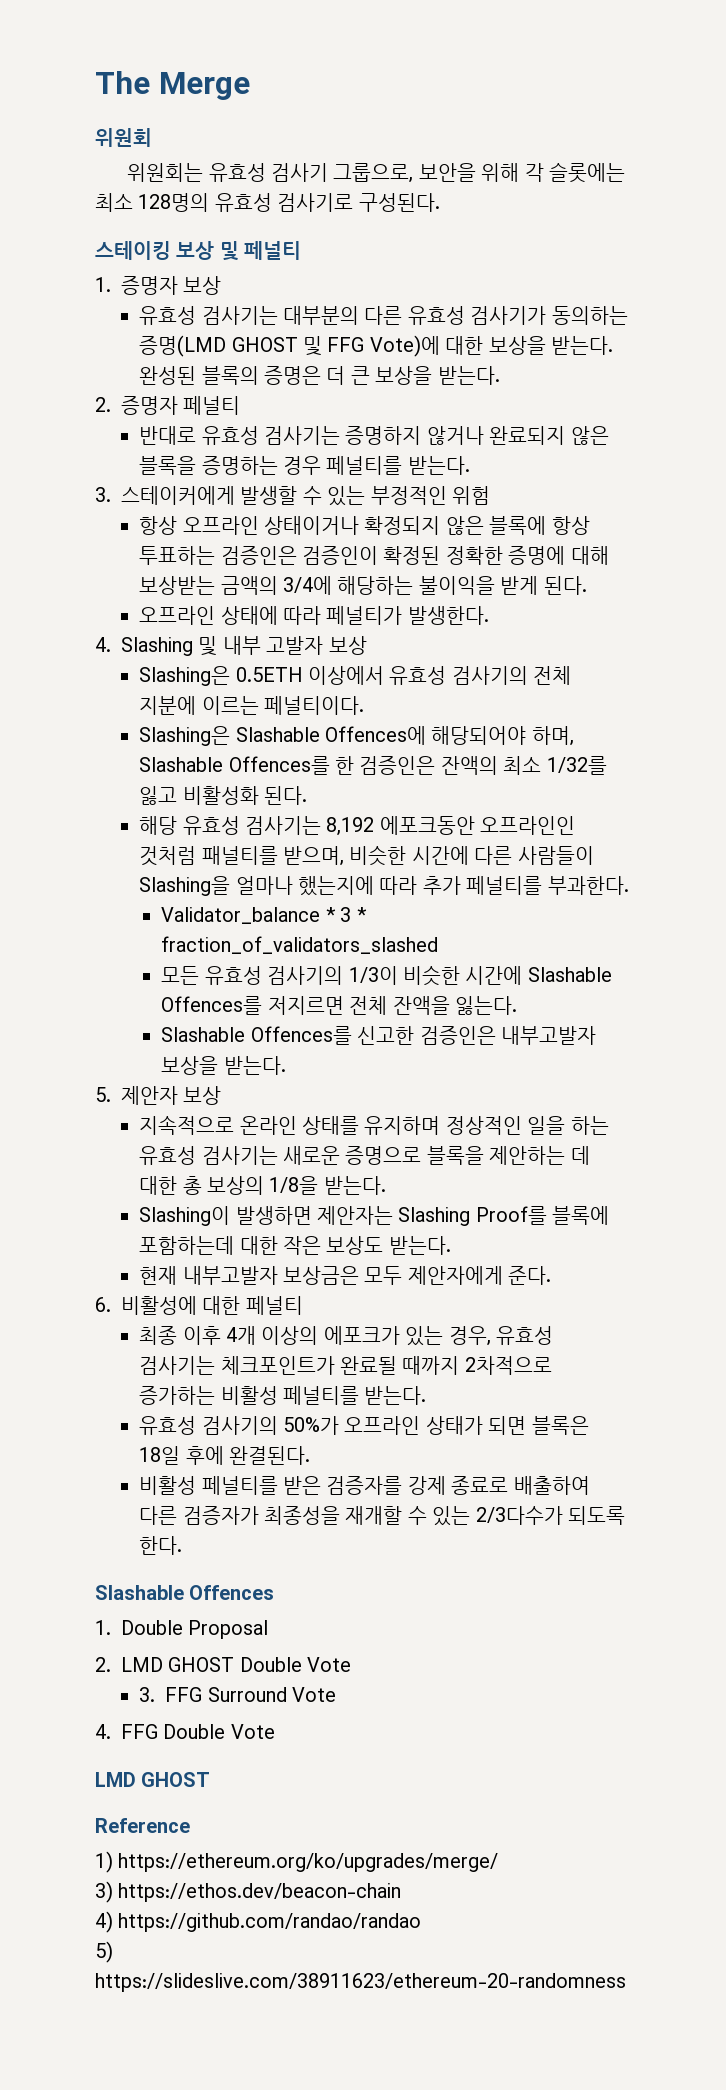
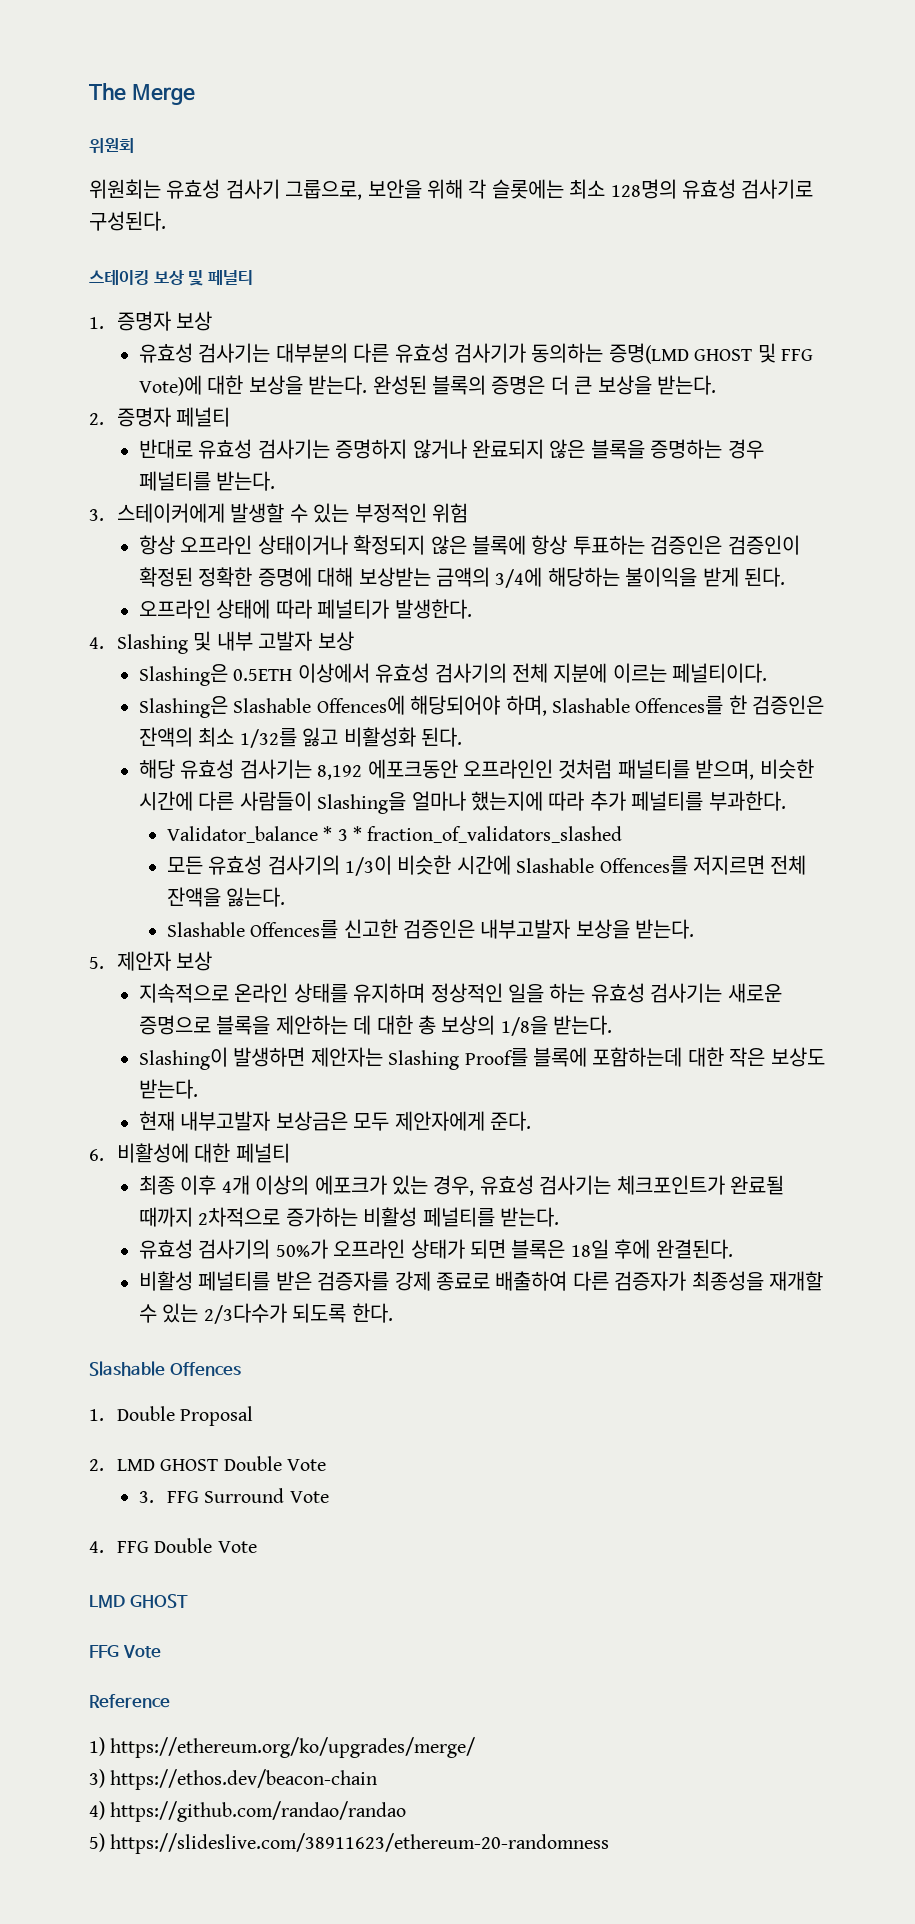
+ FFG Vote

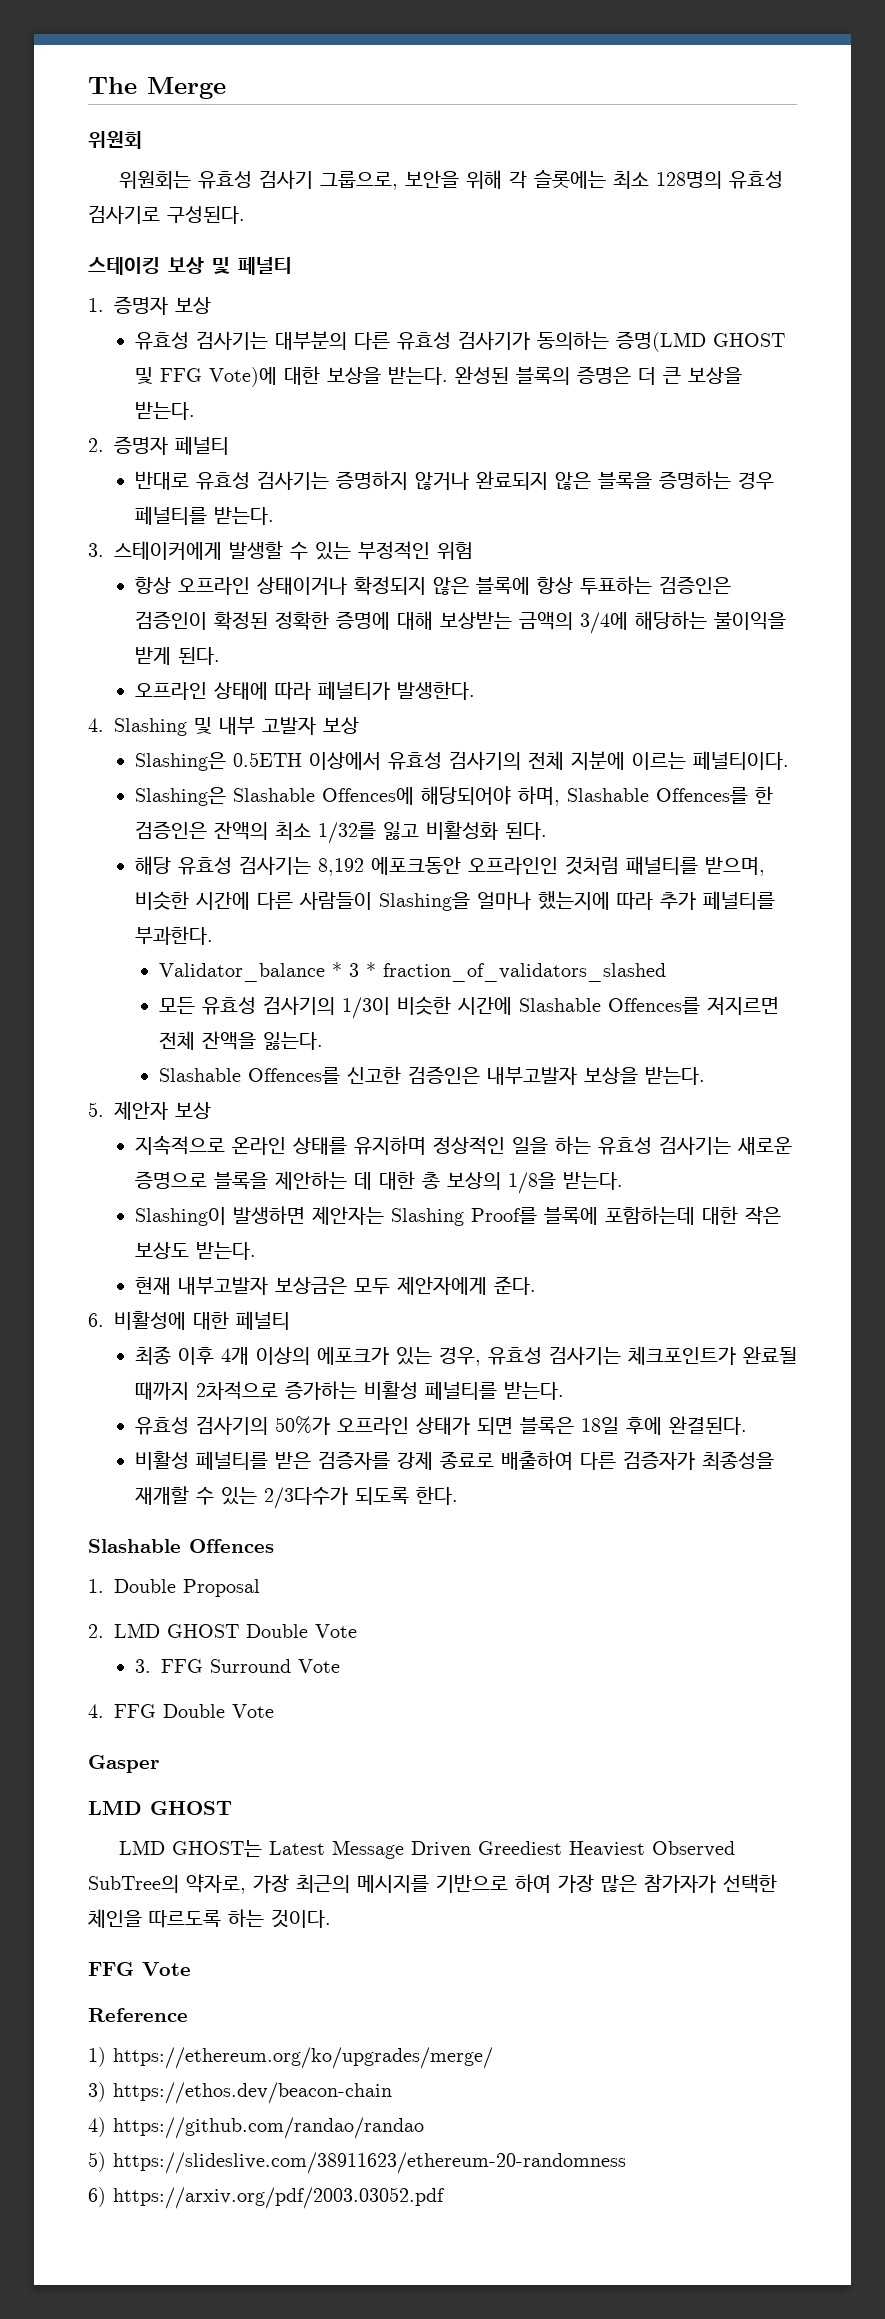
  4. FFG Double Vote
+ Gasper
  LMD GHOST
+ LMD GHOST는 Latest Message Driven Greediest Heaviest Observed SubTree의 약자로, 가장 최근의 메시지를 기반으로 하여 가장 많은 참가자가 선택한 체인을 따르도록 하는 것이다.
+ 6) https://arxiv.org/pdf/2003.03052.pdf

